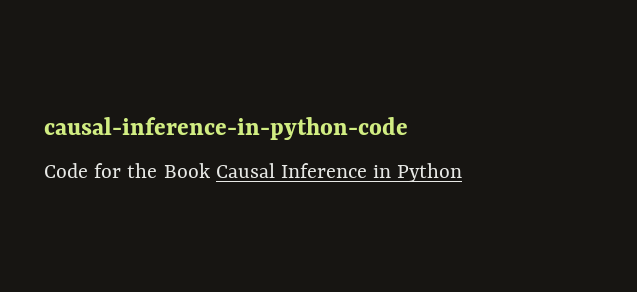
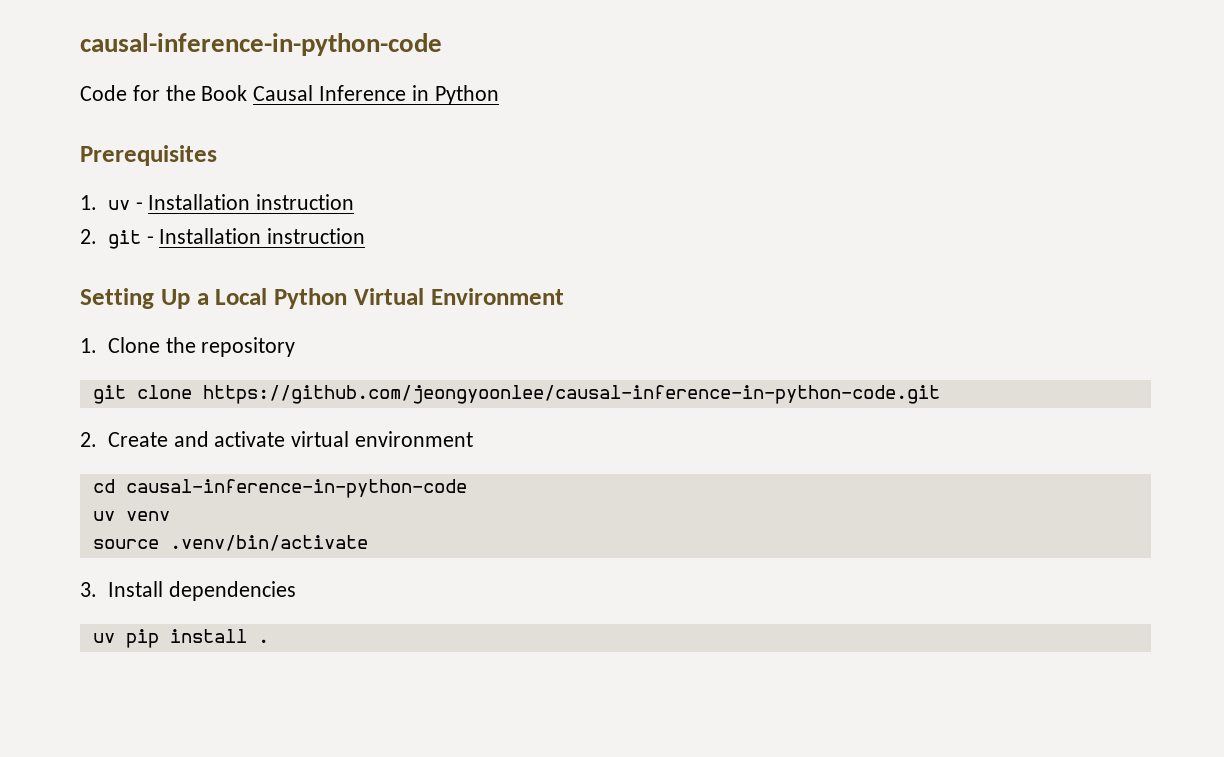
+ Prerequisites
+ 1. uv - Installation instruction
+ 2. git - Installation instruction
+ Setting Up a Local Python Virtual Environment
+ 1. Clone the repository
+ git clone https://github.com/jeongyoonlee/causal-inference-in-python-code.git
+ 2. Create and activate virtual environment
+ cd causal-inference-in-python-code
+ uv venv
+ source .venv/bin/activate
+ 3. Install dependencies
+ uv pip install .

